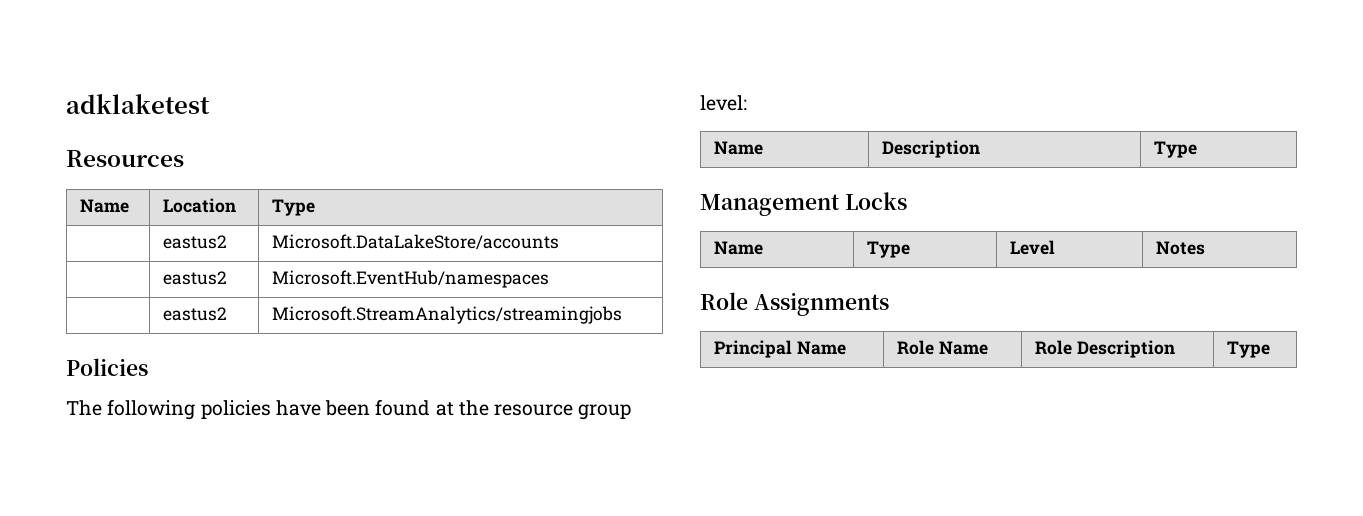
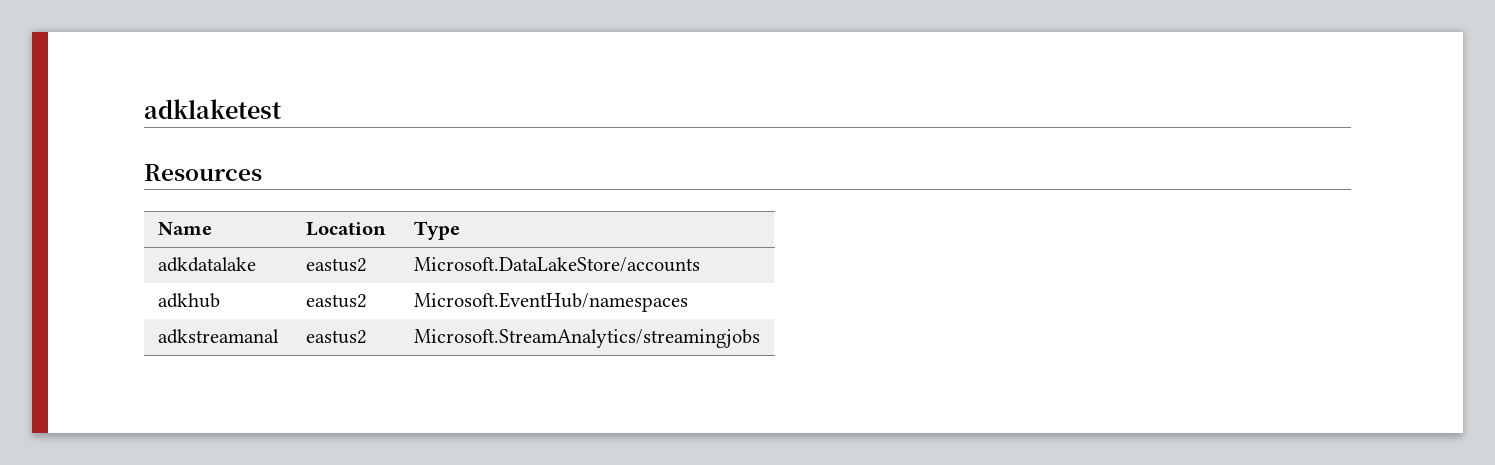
- | eastus2 | Microsoft.DataLakeStore/accounts
+ adkdatalake | eastus2 | Microsoft.DataLakeStore/accounts
- | eastus2 | Microsoft.EventHub/namespaces
+ adkhub | eastus2 | Microsoft.EventHub/namespaces
- | eastus2 | Microsoft.StreamAnalytics/streamingjobs
+ adkstreamanal | eastus2 | Microsoft.StreamAnalytics/streamingjobs
- Policies
- The following policies have been found at the resource group level:
- Name | Description | Type
- Management Locks
- Name | Type | Level | Notes
- Role Assignments
- Principal Name | Role Name | Role Description | Type

